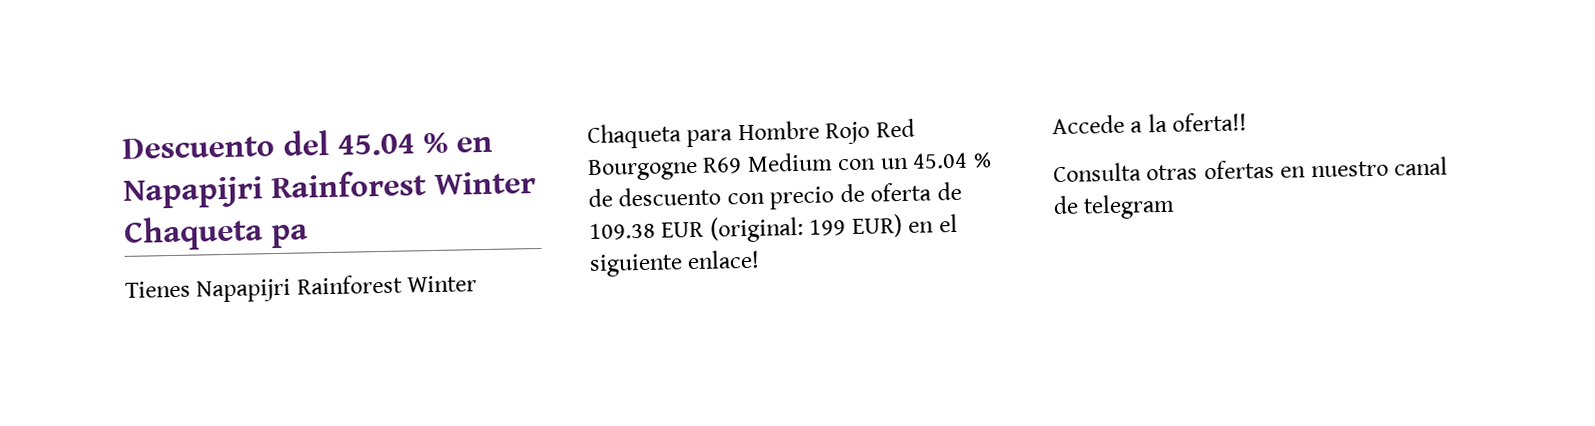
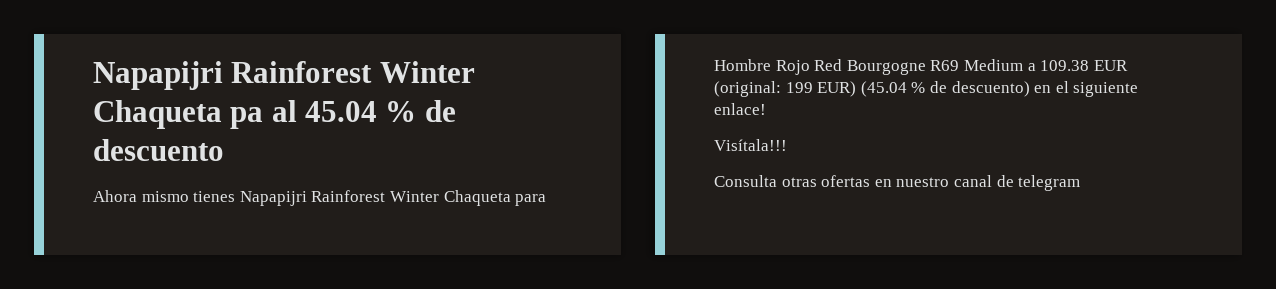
- Descuento del 45.04 % en Napapijri Rainforest Winter Chaqueta pa
- Tienes Napapijri Rainforest Winter Chaqueta para Hombre Rojo Red Bourgogne R69 Medium con un 45.04 % de descuento con precio de oferta de 109.38 EUR (original: 199 EUR) en el siguiente enlace!
+ Napapijri Rainforest Winter Chaqueta pa al 45.04 % de descuento
+ Ahora mismo tienes Napapijri Rainforest Winter Chaqueta para Hombre Rojo Red Bourgogne R69 Medium a 109.38 EUR (original: 199 EUR) (45.04 % de descuento) en el siguiente enlace!
- Accede a la oferta!!
+ Visítala!!!

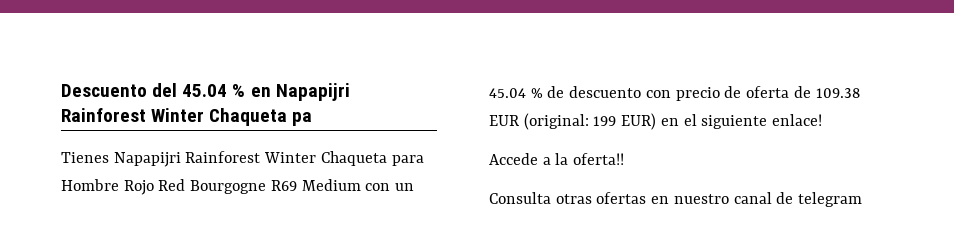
- Napapijri Rainforest Winter Chaqueta pa al 45.04 % de descuento
- Ahora mismo tienes Napapijri Rainforest Winter Chaqueta para Hombre Rojo Red Bourgogne R69 Medium a 109.38 EUR (original: 199 EUR) (45.04 % de descuento) en el siguiente enlace!
+ Descuento del 45.04 % en Napapijri Rainforest Winter Chaqueta pa
+ Tienes Napapijri Rainforest Winter Chaqueta para Hombre Rojo Red Bourgogne R69 Medium con un 45.04 % de descuento con precio de oferta de 109.38 EUR (original: 199 EUR) en el siguiente enlace!
- Visítala!!!
+ Accede a la oferta!!

